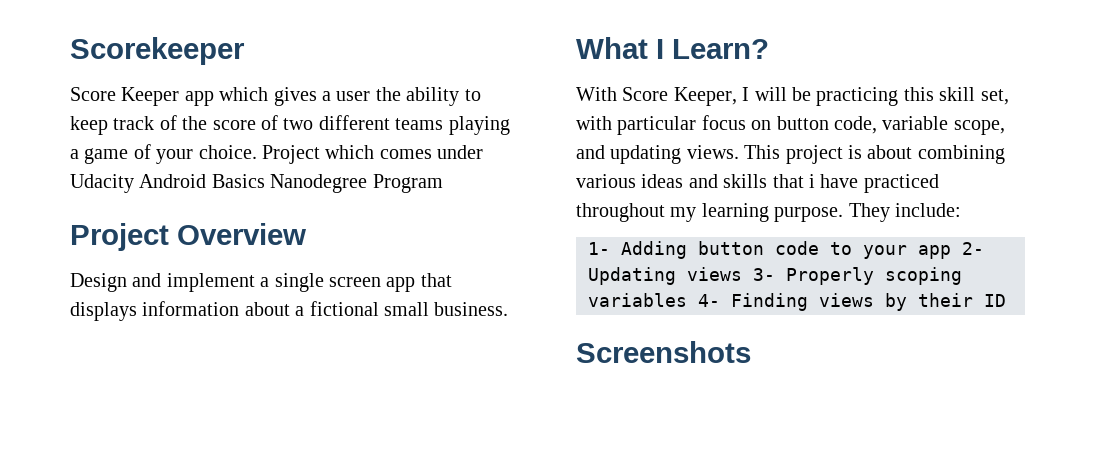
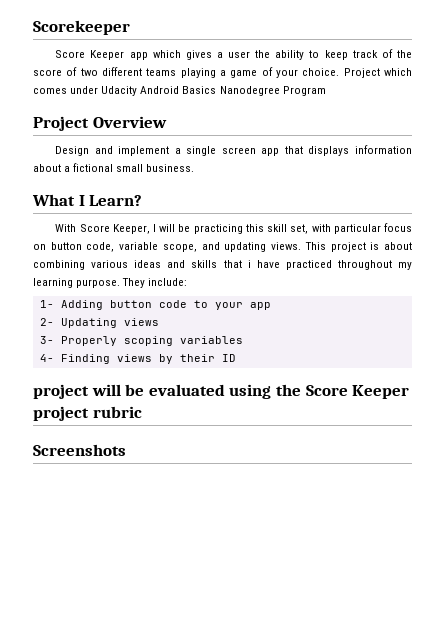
- 1- Adding button code to your app 2- Updating views 3- Properly scoping variables 4- Finding views by their ID
+ 1- Adding button code to your app
+ 2- Updating views
+ 3- Properly scoping variables
+ 4- Finding views by their ID
+ project will be evaluated using the Score Keeper project rubric

